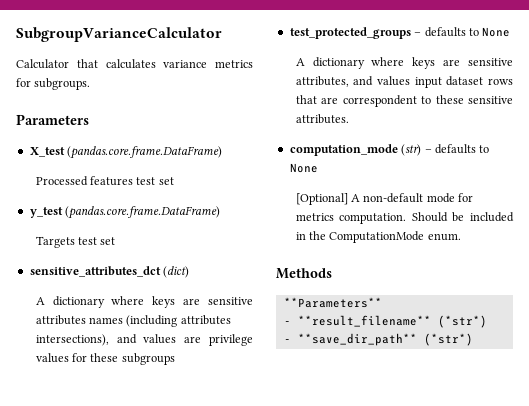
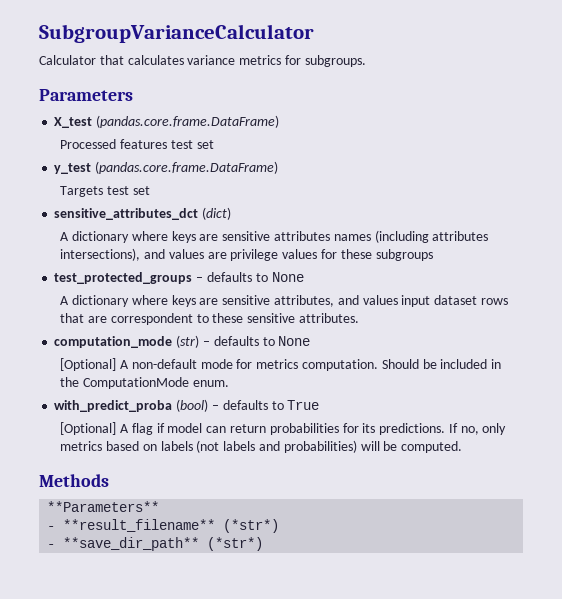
+ with_predict_proba (bool) – defaults to True
+ [Optional] A flag if model can return probabilities for its predictions. If no, only metrics based on labels (not labels and probabilities) will be computed.

